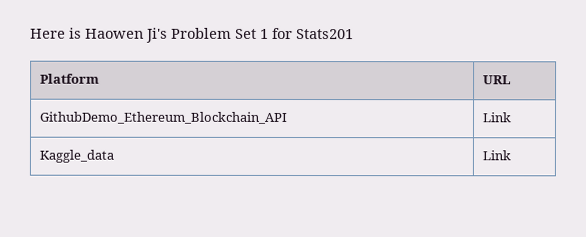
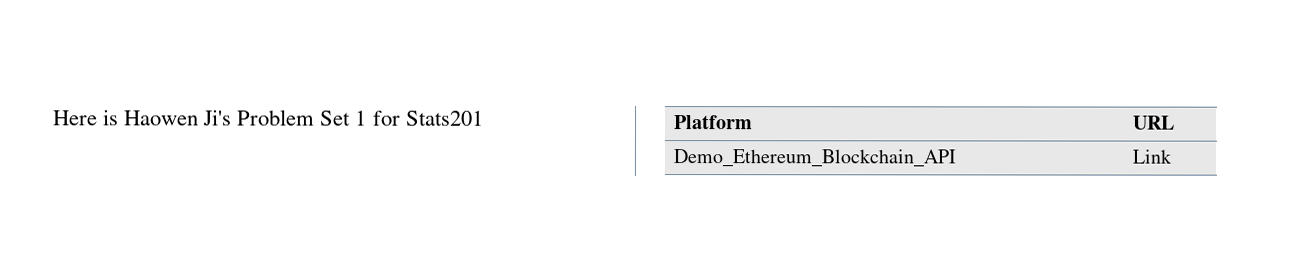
- GithubDemo_Ethereum_Blockchain_API | Link
- Kaggle_data | Link
+ Demo_Ethereum_Blockchain_API | Link

